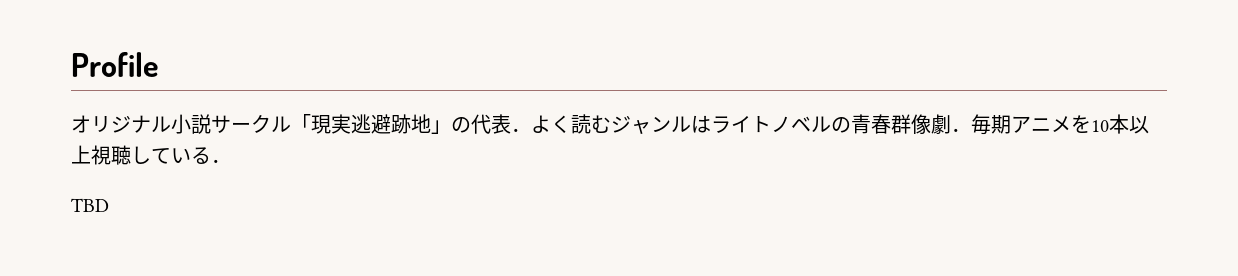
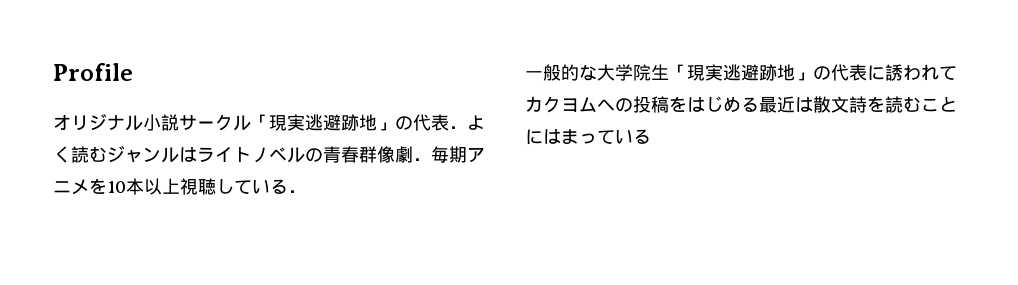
- TBD
+ 一般的な大学院生「現実逃避跡地」の代表に誘われてカクヨムへの投稿をはじめる最近は散文詩を読むことにはまっている

